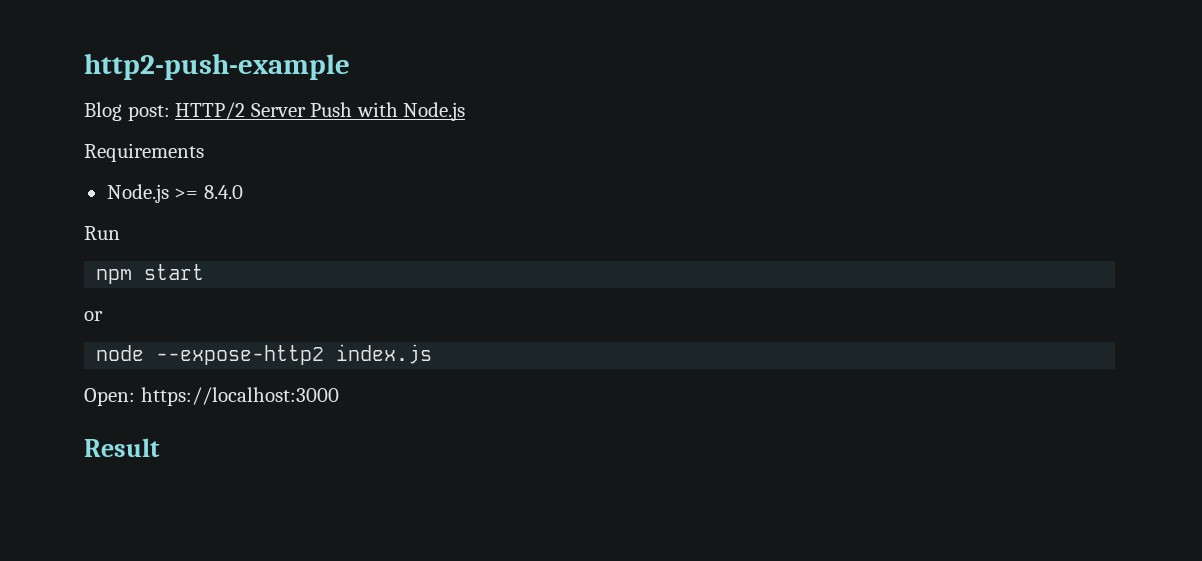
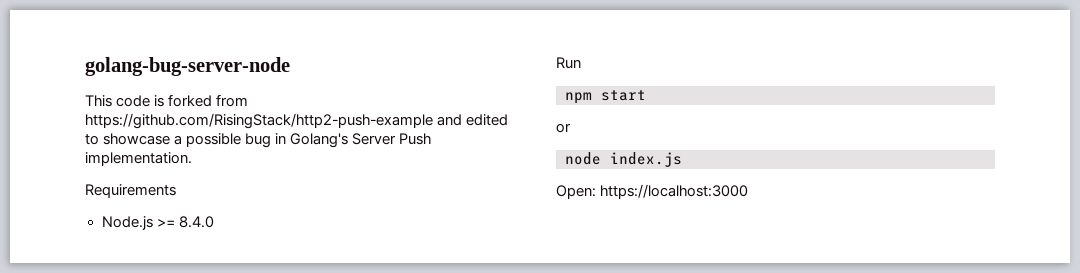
- http2-push-example
- Blog post: HTTP/2 Server Push with Node.js
+ golang-bug-server-node
+ This code is forked from https://github.com/RisingStack/http2-push-example and edited to showcase a possible bug in Golang's Server Push implementation.
- node --expose-http2 index.js
+ node index.js
- Result

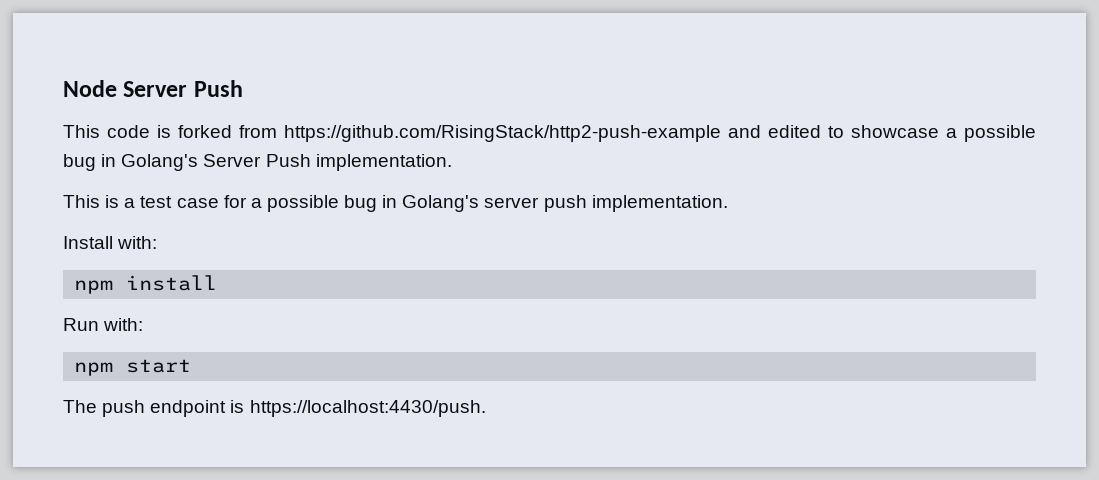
- golang-bug-server-node
+ Node Server Push
- Requirements
- Node.js >= 8.4.0
+ This is a test case for a possible bug in Golang's server push implementation.
+ Install with:
+ npm install
- Run
+ Run with:
- or
- node index.js
- Open: https://localhost:3000
+ The push endpoint is https://localhost:4430/push.

